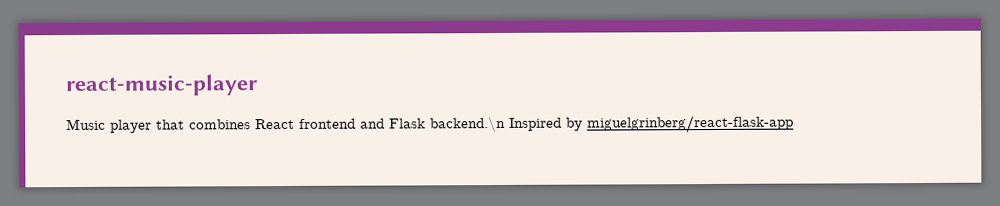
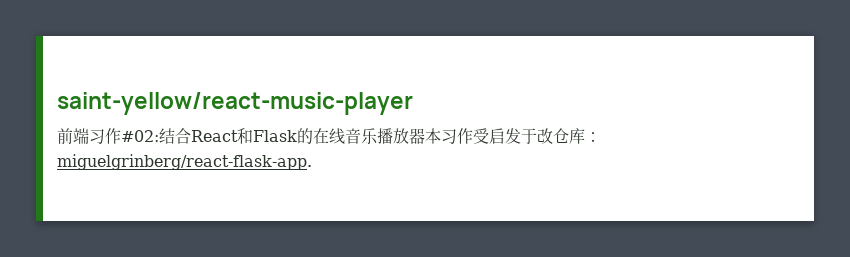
- react-music-player
- Music player that combines React frontend and Flask backend.\n Inspired by miguelgrinberg/react-flask-app
+ saint-yellow/react-music-player
+ 前端习作#02:结合React和Flask的在线音乐播放器本习作受启发于改仓库：miguelgrinberg/react-flask-app.

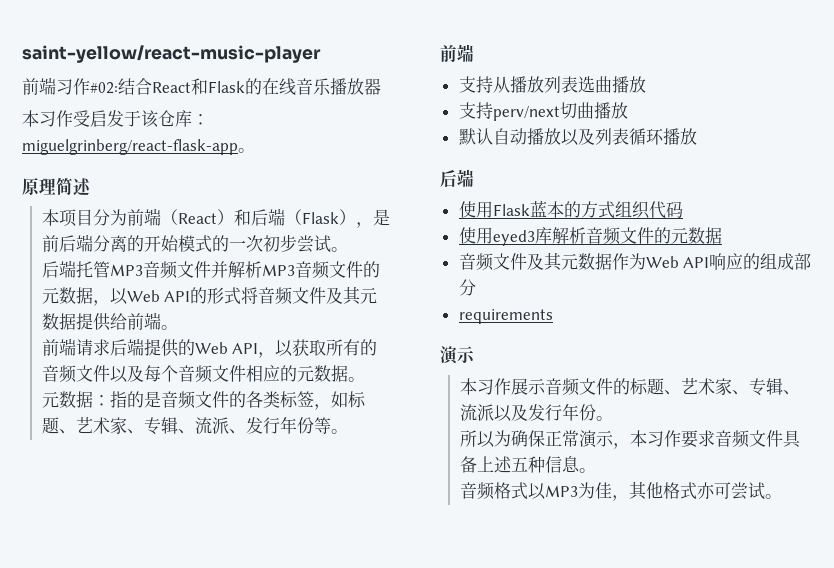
- 前端习作#02:结合React和Flask的在线音乐播放器本习作受启发于改仓库：miguelgrinberg/react-flask-app.
+ 前端习作#02:结合React和Flask的在线音乐播放器
+ 本习作受启发于该仓库：miguelgrinberg/react-flask-app。
+ 原理简述
+ 本项目分为前端（React）和后端（Flask），是前后端分离的开始模式的一次初步尝试。
+ 后端托管MP3音频文件并解析MP3音频文件的元数据，以Web API的形式将音频文件及其元数据提供给前端。
+ 前端请求后端提供的Web API，以获取所有的音频文件以及每个音频文件相应的元数据。
+ 元数据：指的是音频文件的各类标签，如标题、艺术家、专辑、流派、发行年份等。
+ 前端
+ 支持从播放列表选曲播放
+ 支持perv/next切曲播放
+ 默认自动播放以及列表循环播放
+ 后端
+ 使用Flask蓝本的方式组织代码
+ 使用eyed3库解析音频文件的元数据
+ 音频文件及其元数据作为Web API响应的组成部分
+ requirements
+ 演示
+ 本习作展示音频文件的标题、艺术家、专辑、流派以及发行年份。
+ 所以为确保正常演示，本习作要求音频文件具备上述五种信息。
+ 音频格式以MP3为佳，其他格式亦可尝试。

